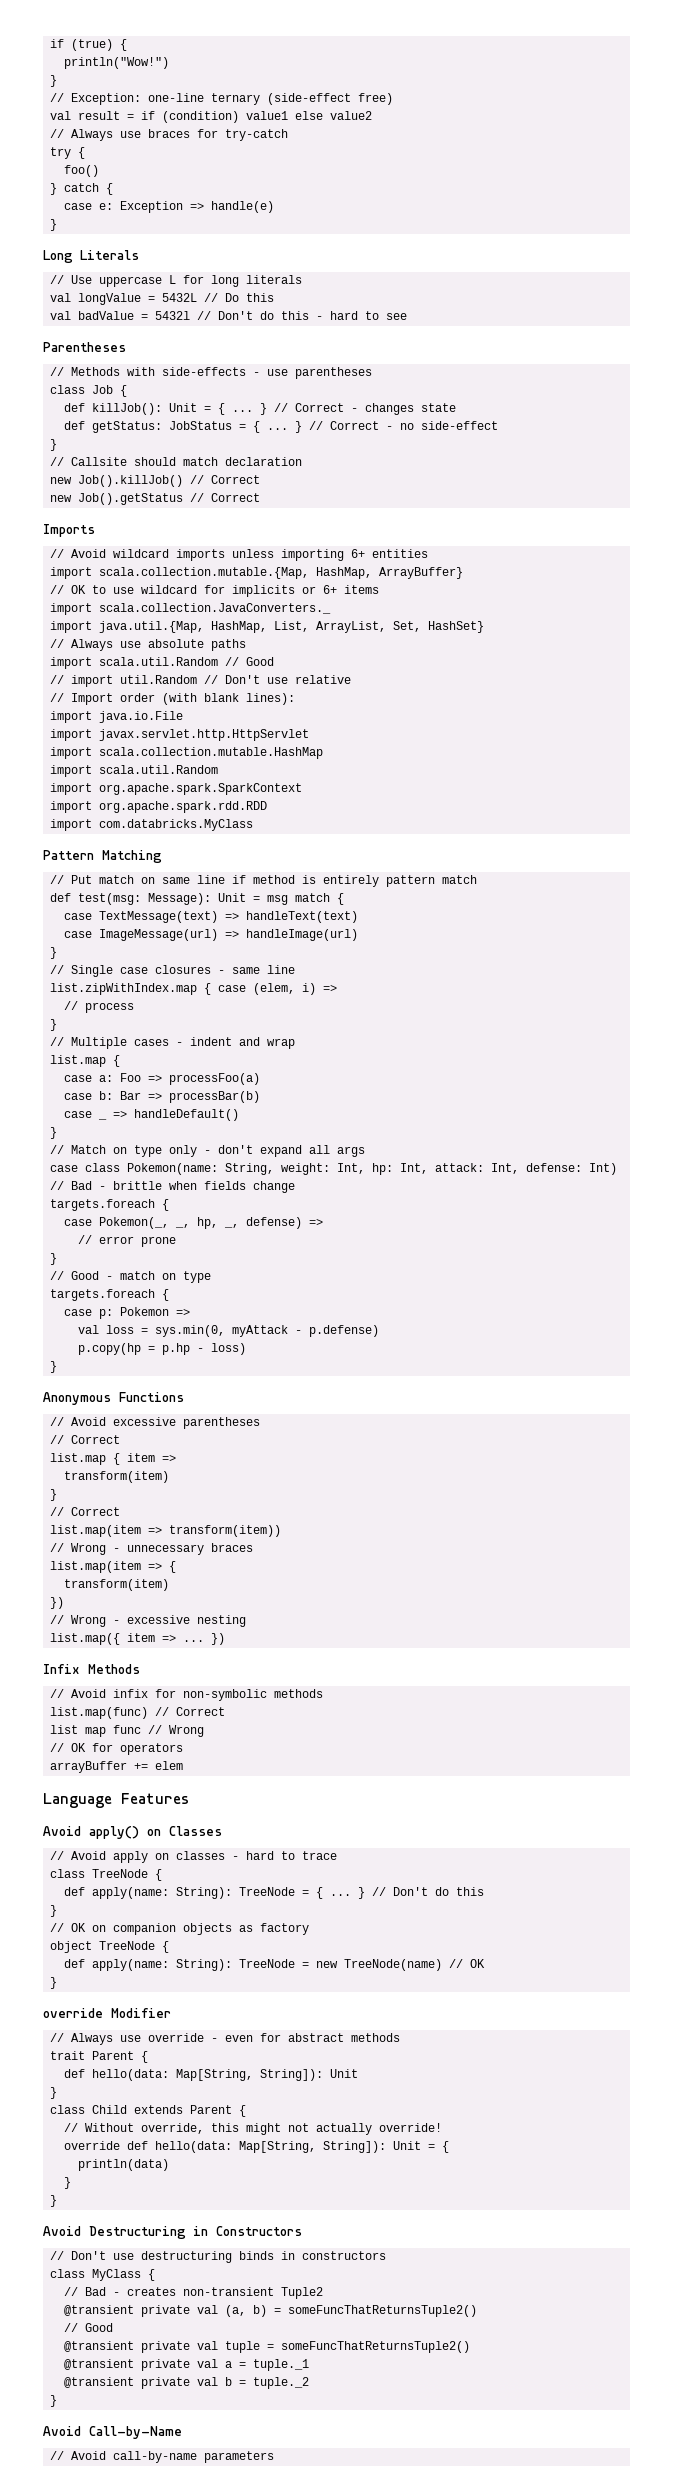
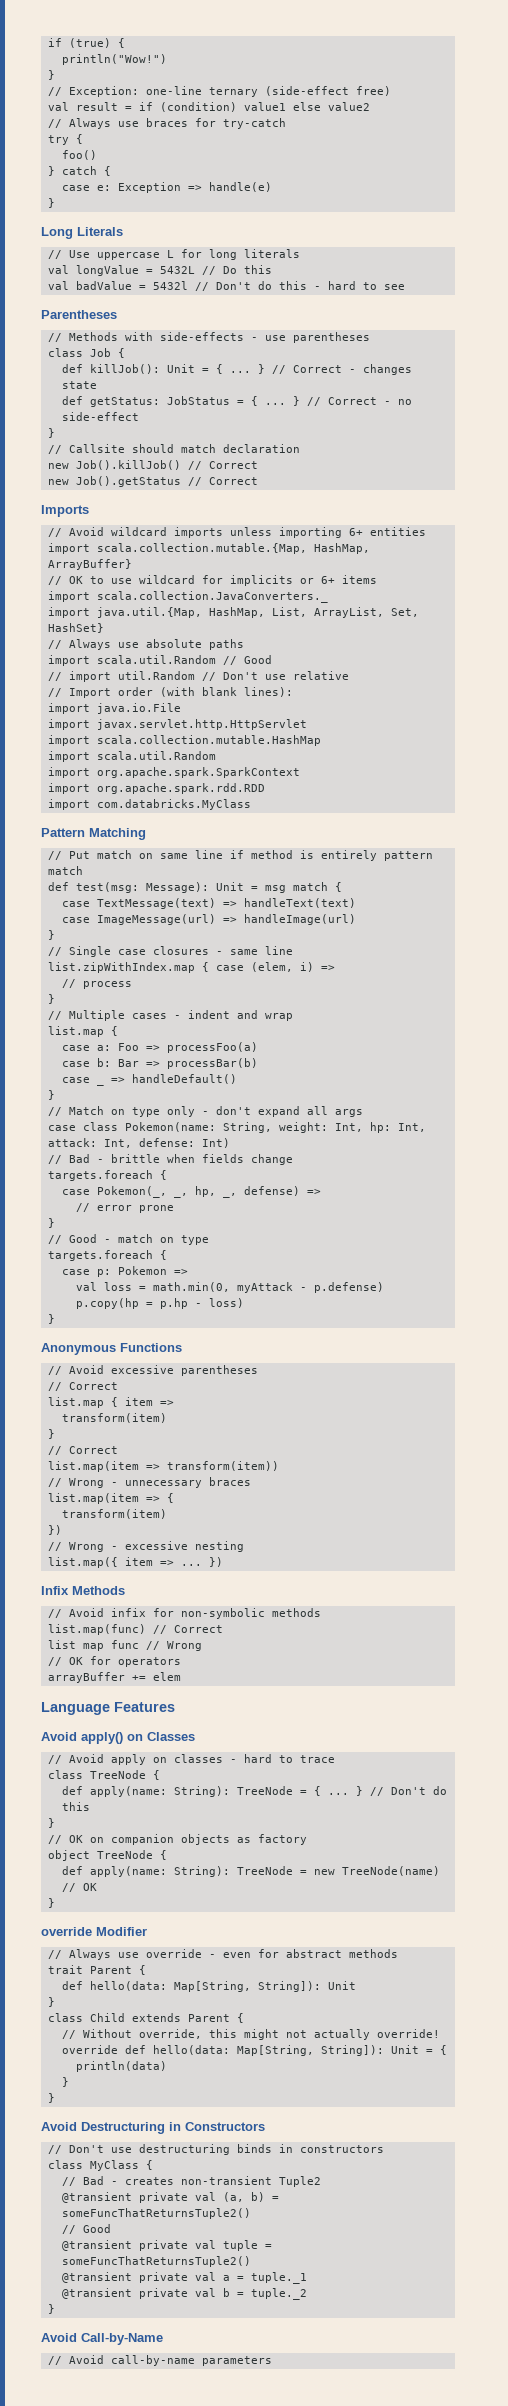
- val loss = sys.min(0, myAttack - p.defense)
+ val loss = math.min(0, myAttack - p.defense)

